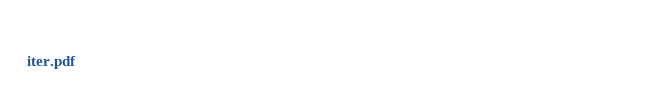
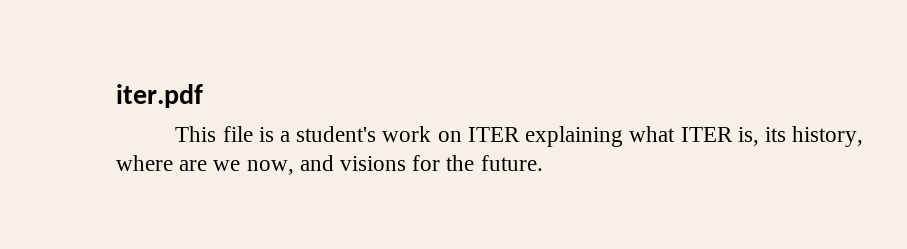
+ This file is a student's work on ITER explaining what ITER is, its history, where are we now, and visions for the future.

